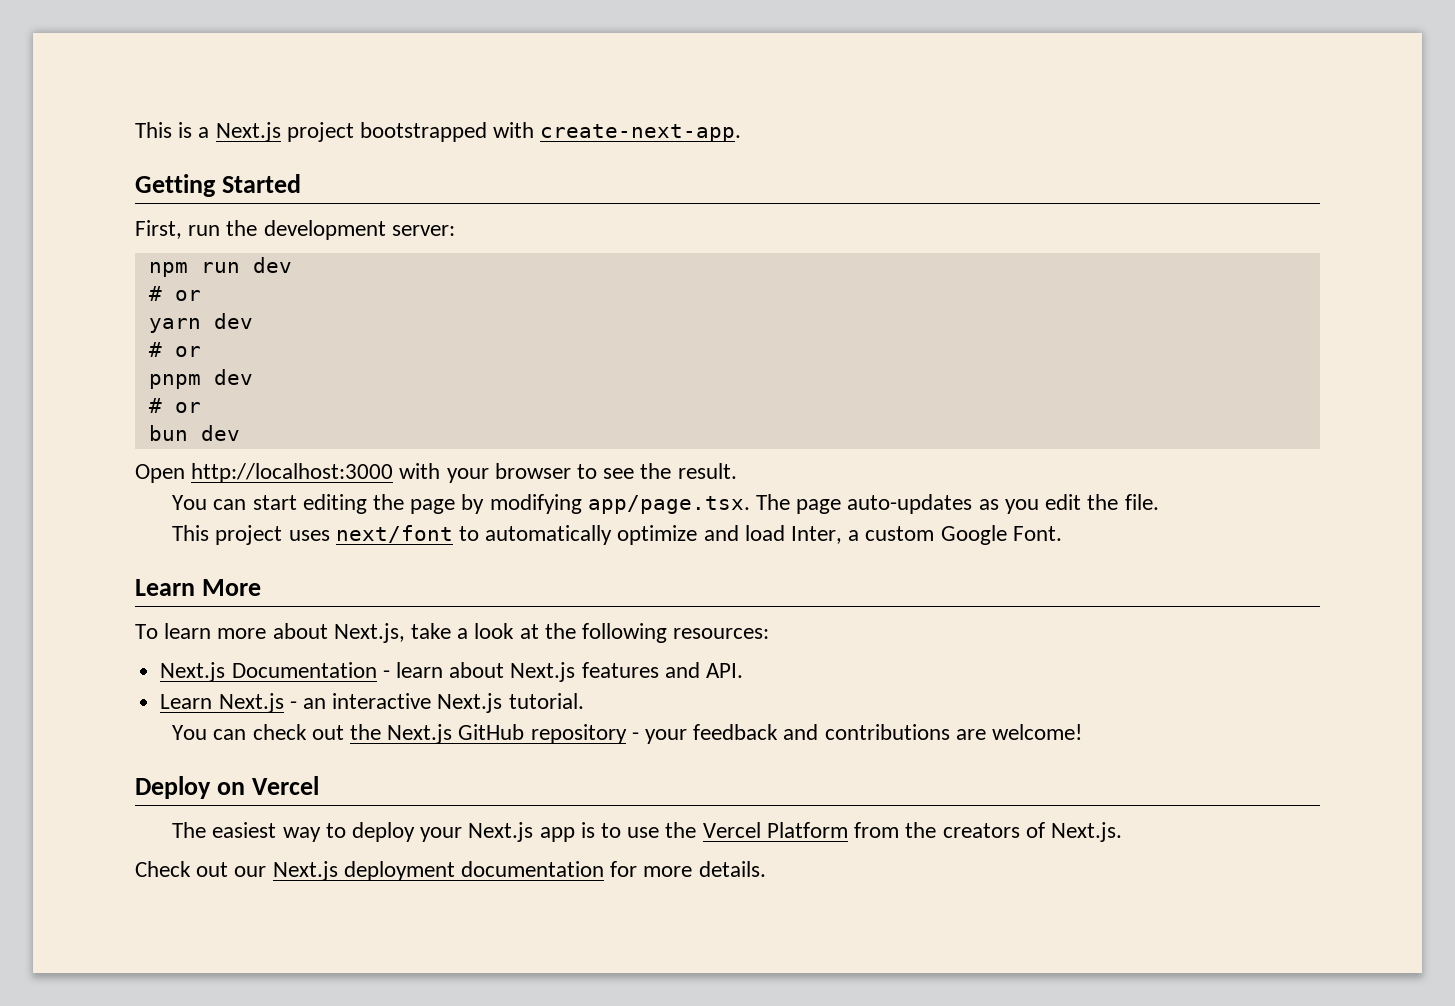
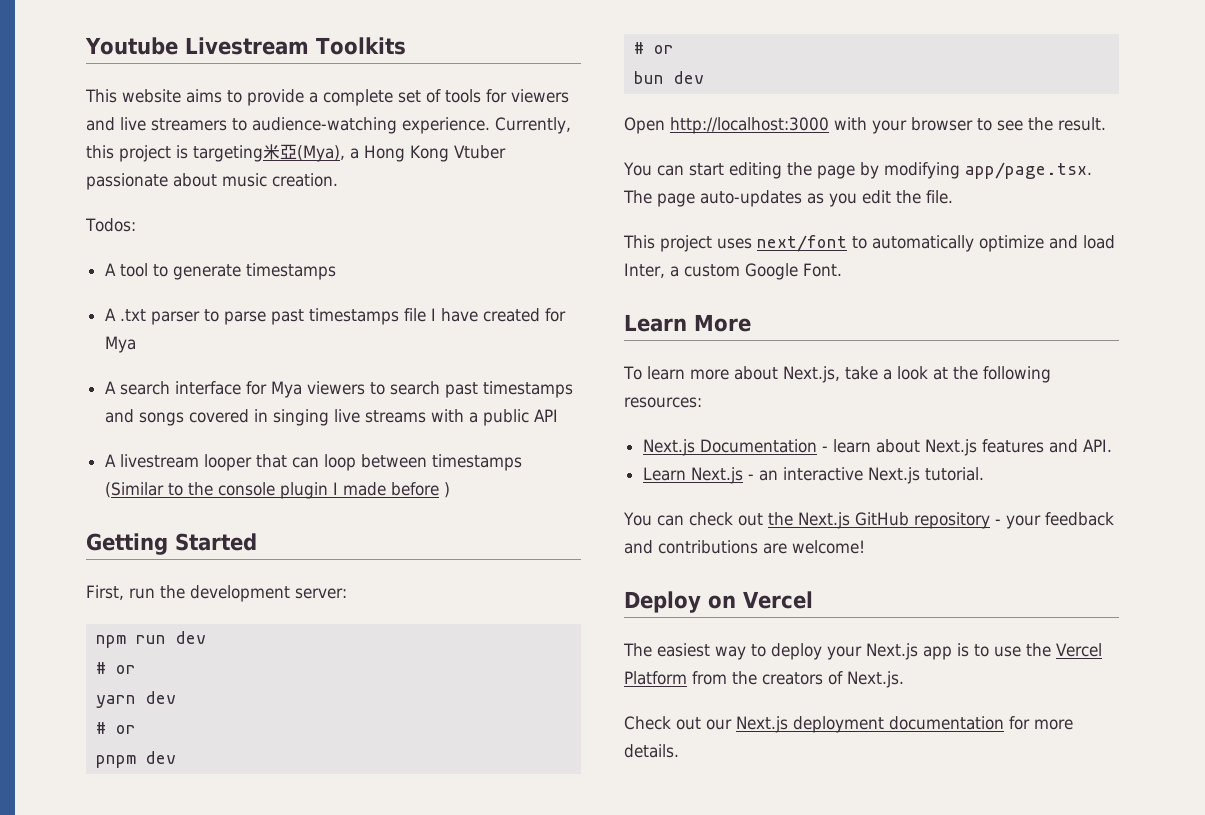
- This is a Next.js project bootstrapped with create-next-app.
+ Youtube Livestream Toolkits
+ This website aims to provide a complete set of tools for viewers and live streamers to audience-watching experience. Currently, this project is targeting米亞(Mya), a Hong Kong Vtuber passionate about music creation.
+ Todos:
+ A tool to generate timestamps
+ A .txt parser to parse past timestamps file I have created for Mya
+ A search interface for Mya viewers to search past timestamps and songs covered in singing live streams with a public API
+ A livestream looper that can loop between timestamps (Similar to the console plugin I made before )

